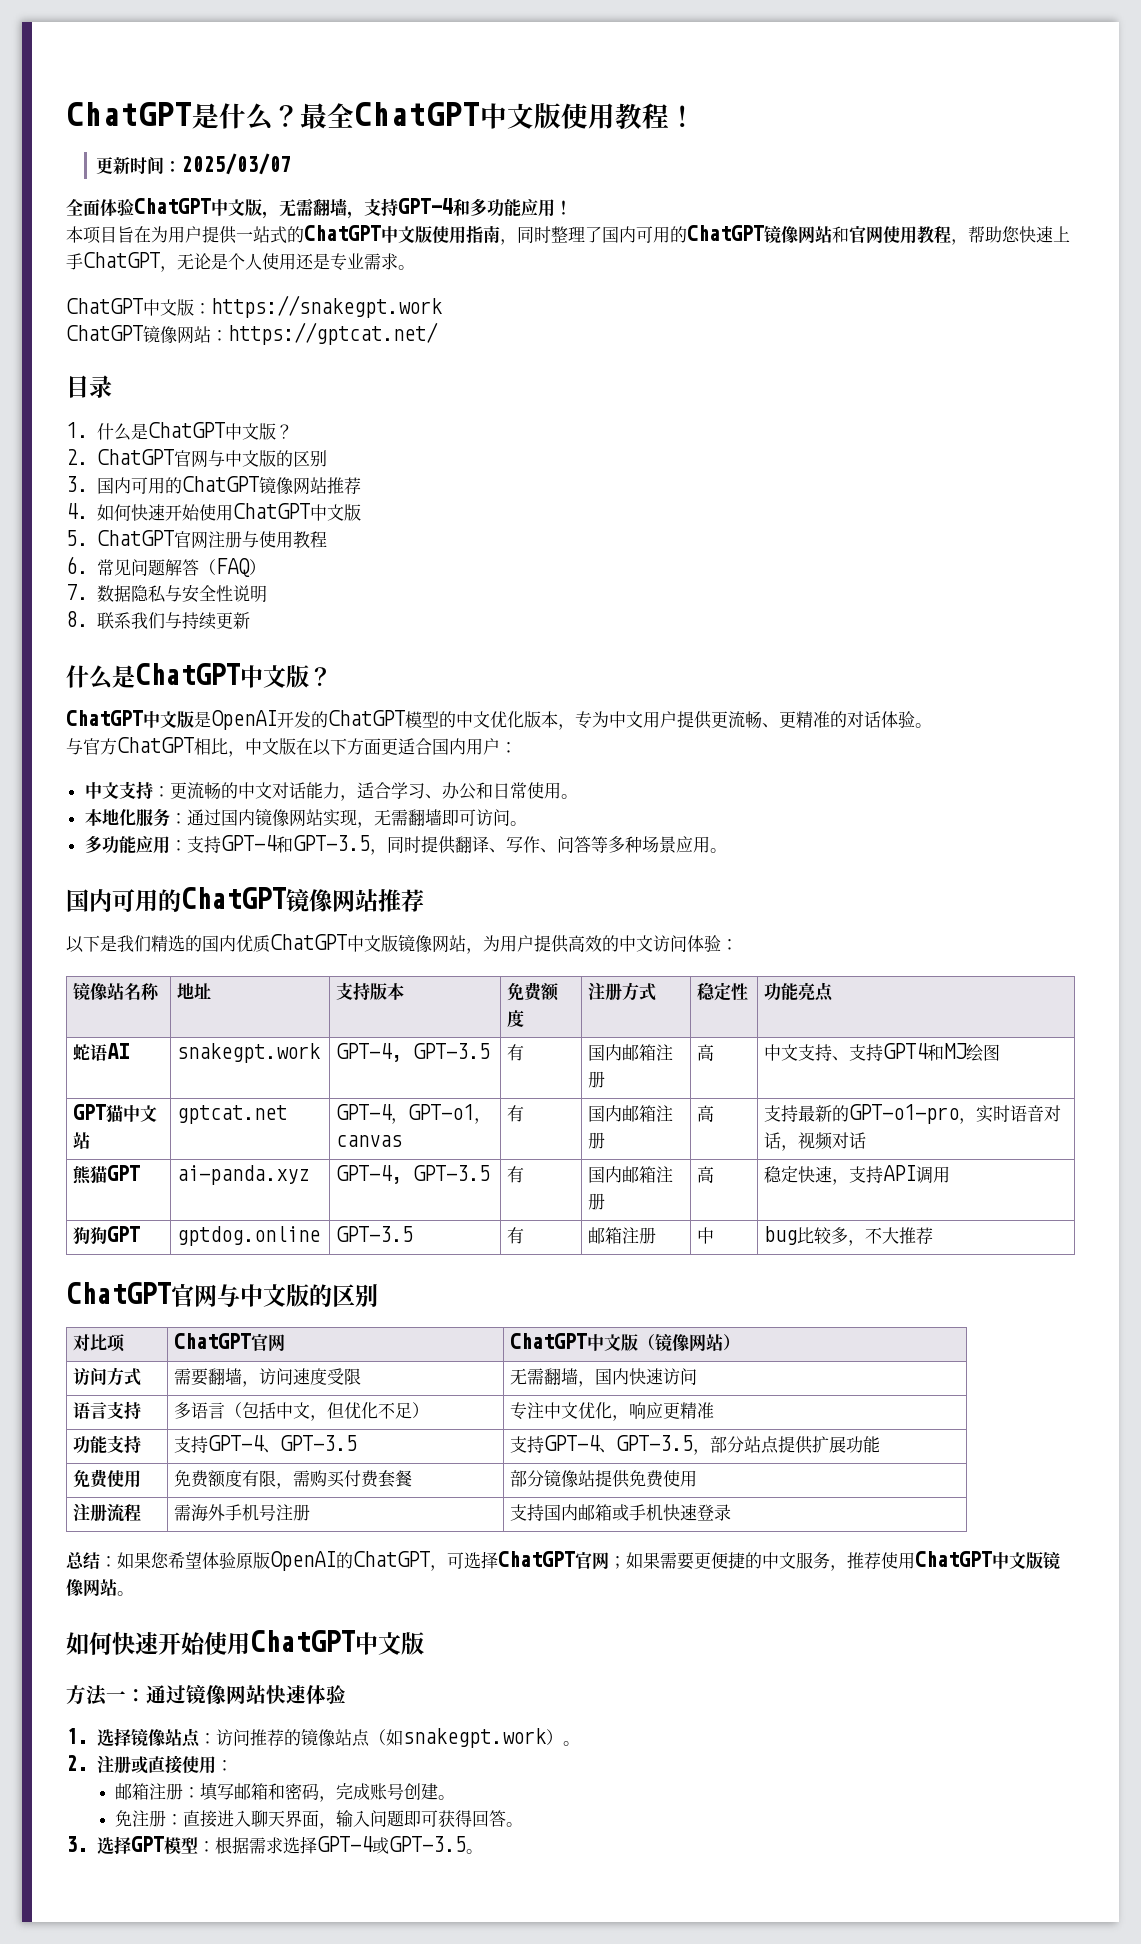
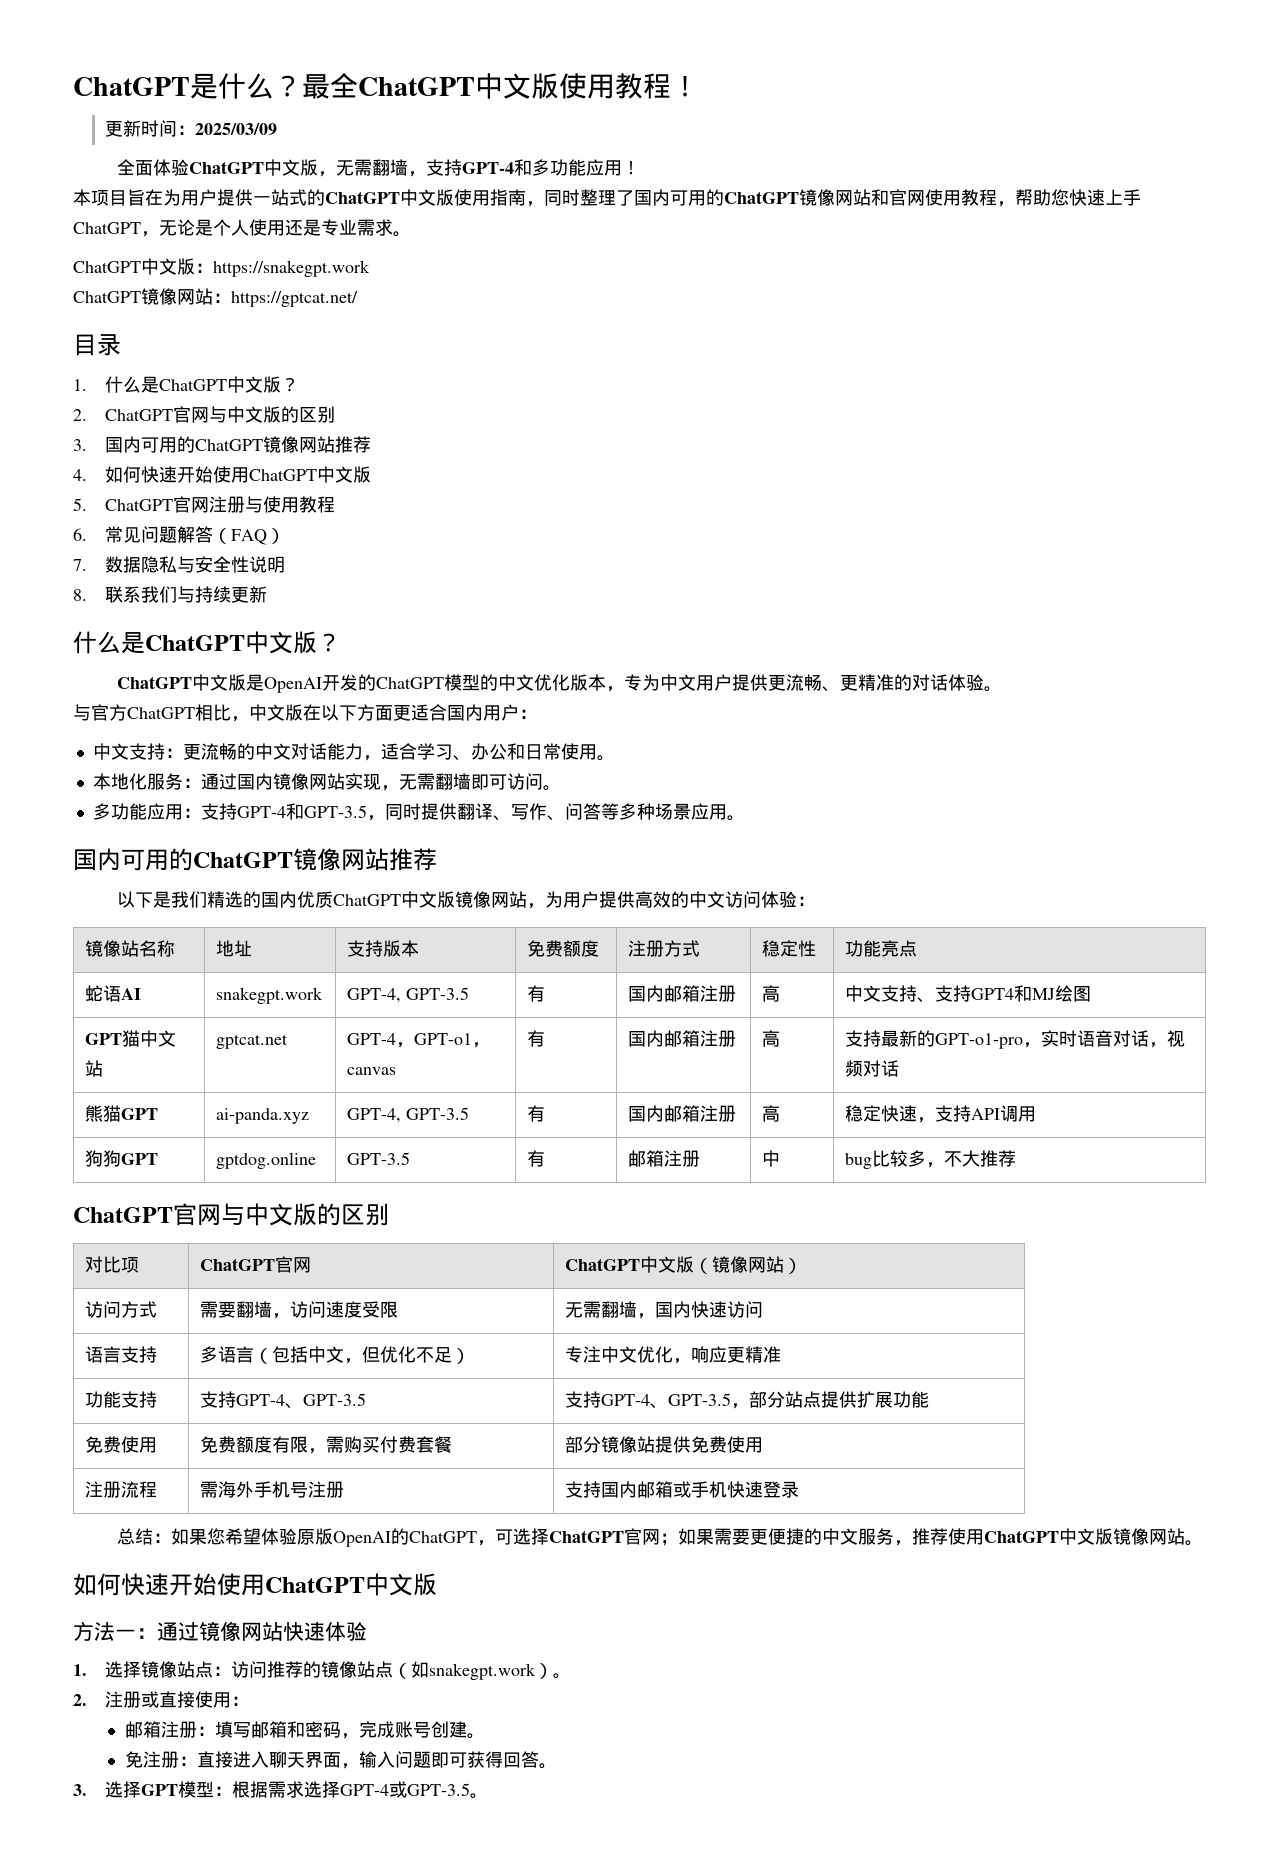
- 更新时间：2025/03/07
+ 更新时间：2025/03/09

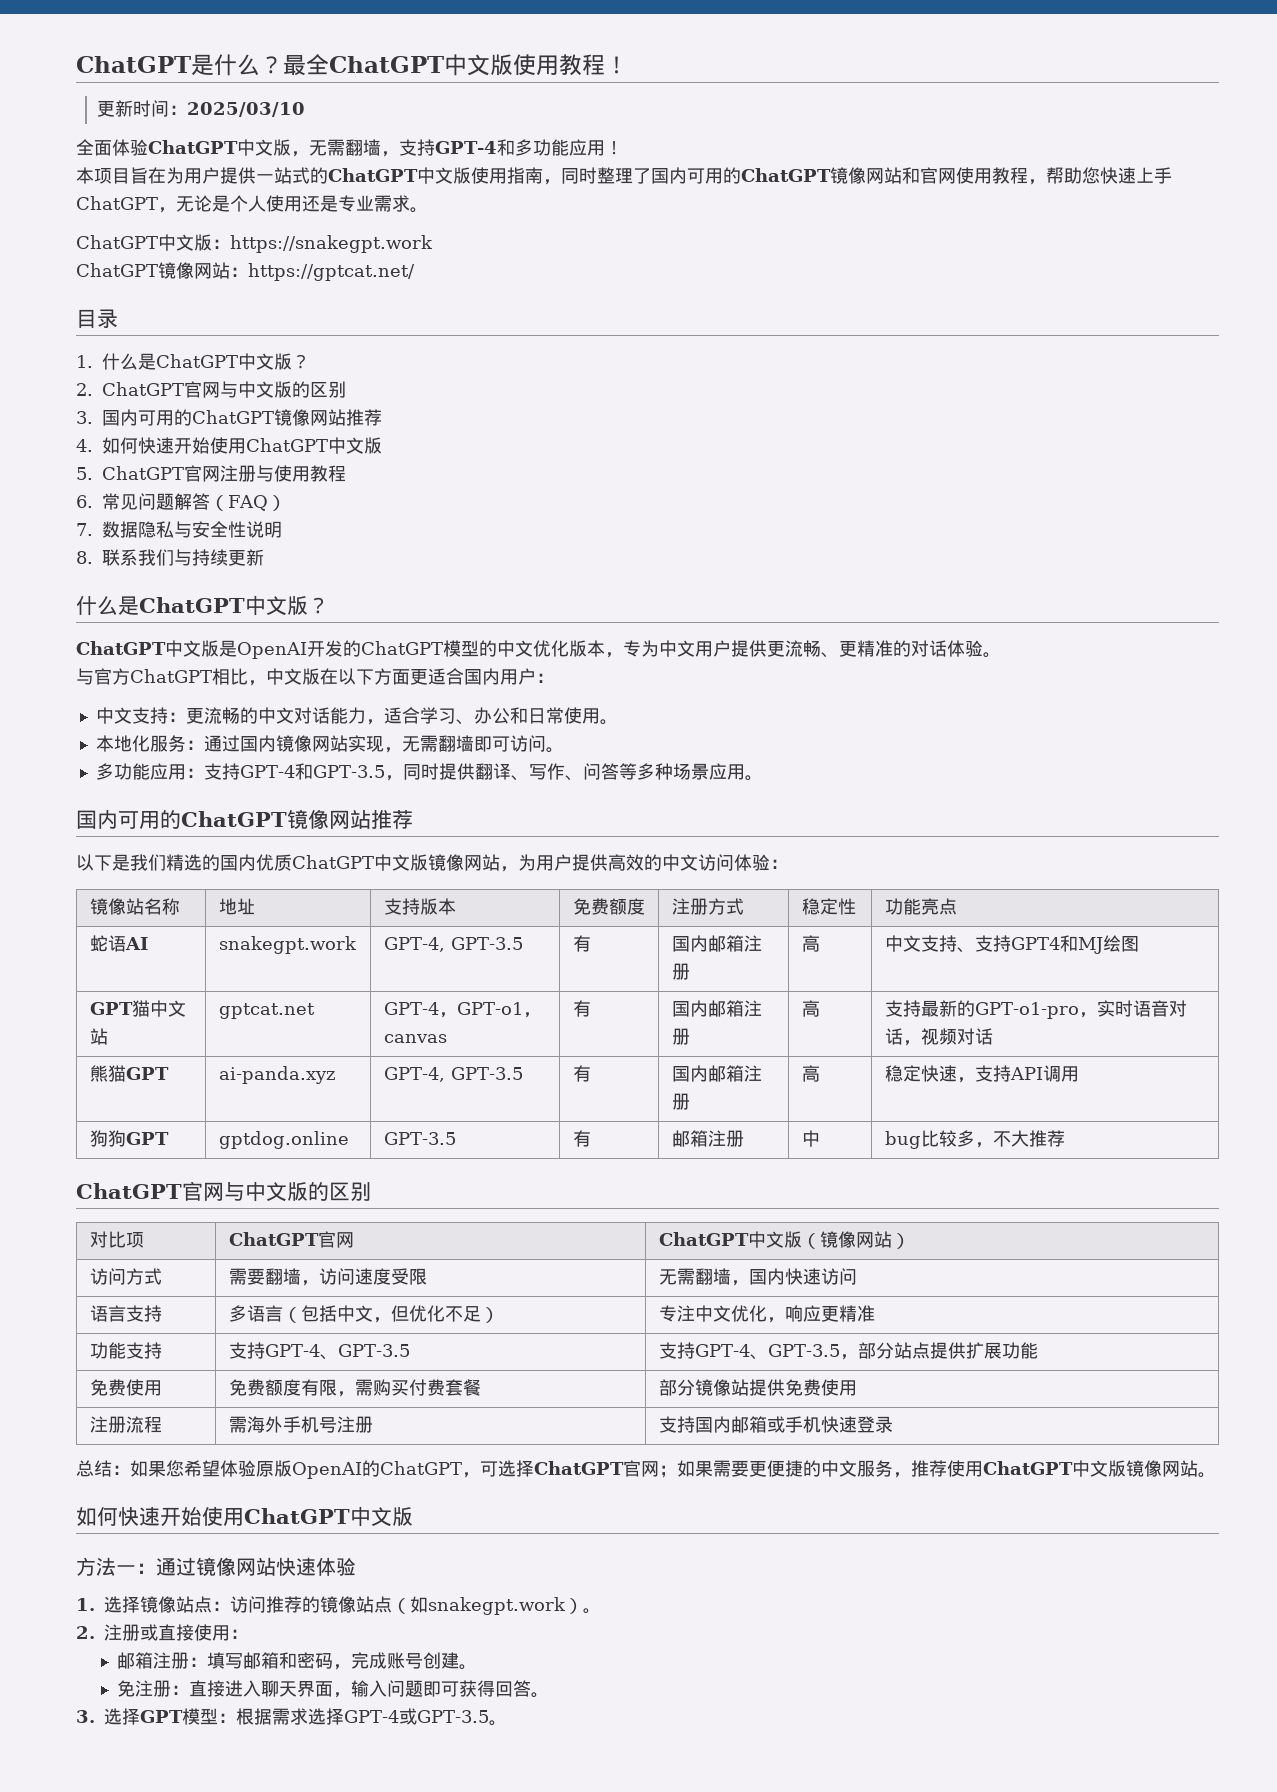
- 更新时间：2025/03/09
+ 更新时间：2025/03/10

